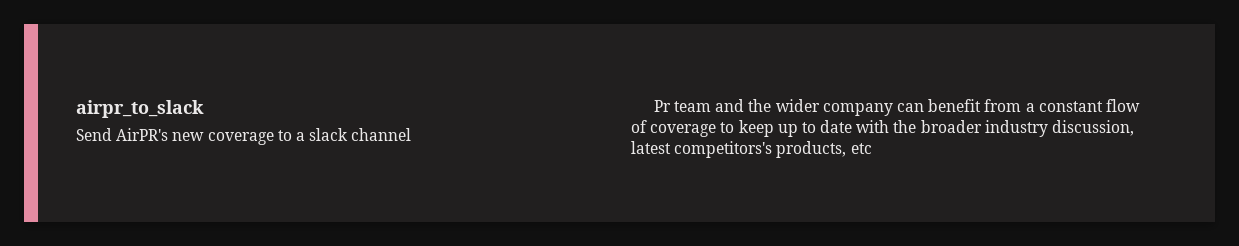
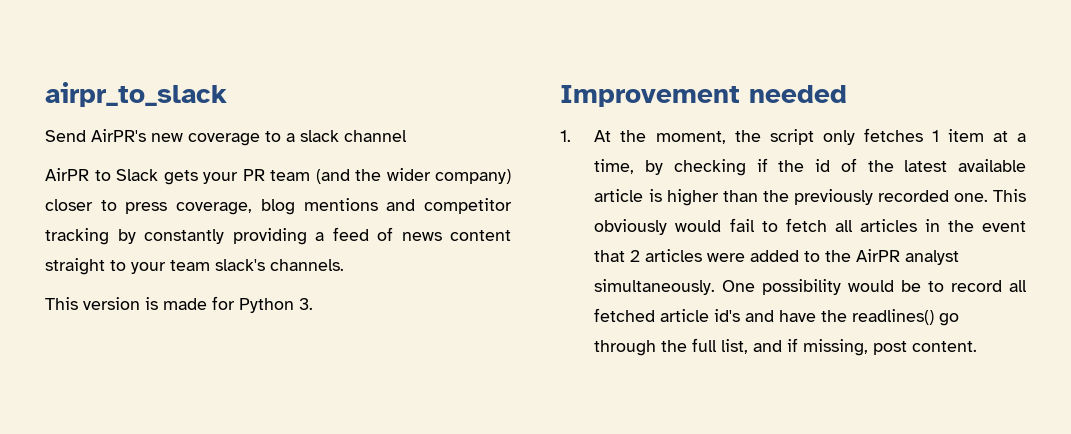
- Pr team and the wider company can benefit from a constant flow of coverage to keep up to date with the broader industry discussion, latest competitors's products, etc
+ AirPR to Slack gets your PR team (and the wider company) closer to press coverage, blog mentions and competitor tracking by constantly providing a feed of news content straight to your team slack's channels.
+ This version is made for Python 3.
+ Improvement needed
+ 1. At the moment, the script only fetches 1 item at a time, by checking if the id of the latest available article is higher than the previously recorded one. This obviously would fail to fetch all articles in the event that 2 articles were added to the AirPR analyst simultaneously. One possibility would be to record all fetched article id's and have the readlines() go through the full list, and if missing, post content.

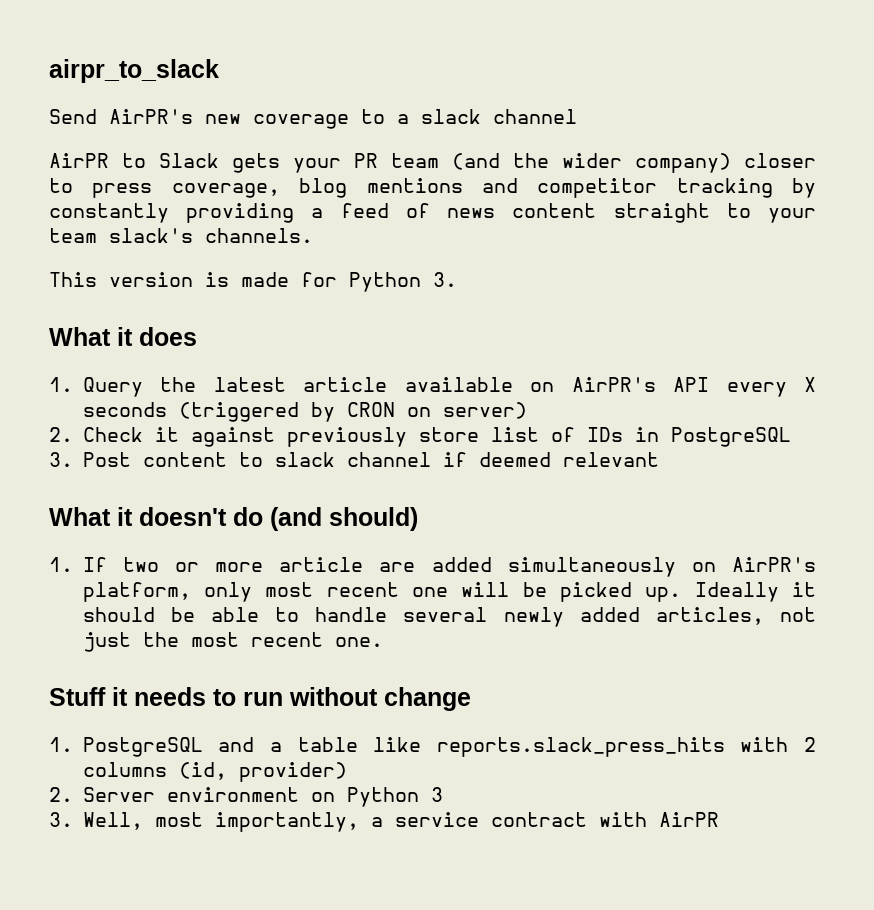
- Improvement needed
- 1. At the moment, the script only fetches 1 item at a time, by checking if the id of the latest available article is higher than the previously recorded one. This obviously would fail to fetch all articles in the event that 2 articles were added to the AirPR analyst simultaneously. One possibility would be to record all fetched article id's and have the readlines() go through the full list, and if missing, post content.
+ What it does
+ 1. Query the latest article available on AirPR's API every X seconds (triggered by CRON on server)
+ 2. Check it against previously store list of IDs in PostgreSQL
+ 3. Post content to slack channel if deemed relevant
+ What it doesn't do (and should)
+ 1. If two or more article are added simultaneously on AirPR's platform, only most recent one will be picked up. Ideally it should be able to handle several newly added articles, not just the most recent one.
+ Stuff it needs to run without change
+ 1. PostgreSQL and a table like reports.slack_press_hits with 2 columns (id, provider)
+ 2. Server environment on Python 3
+ 3. Well, most importantly, a service contract with AirPR

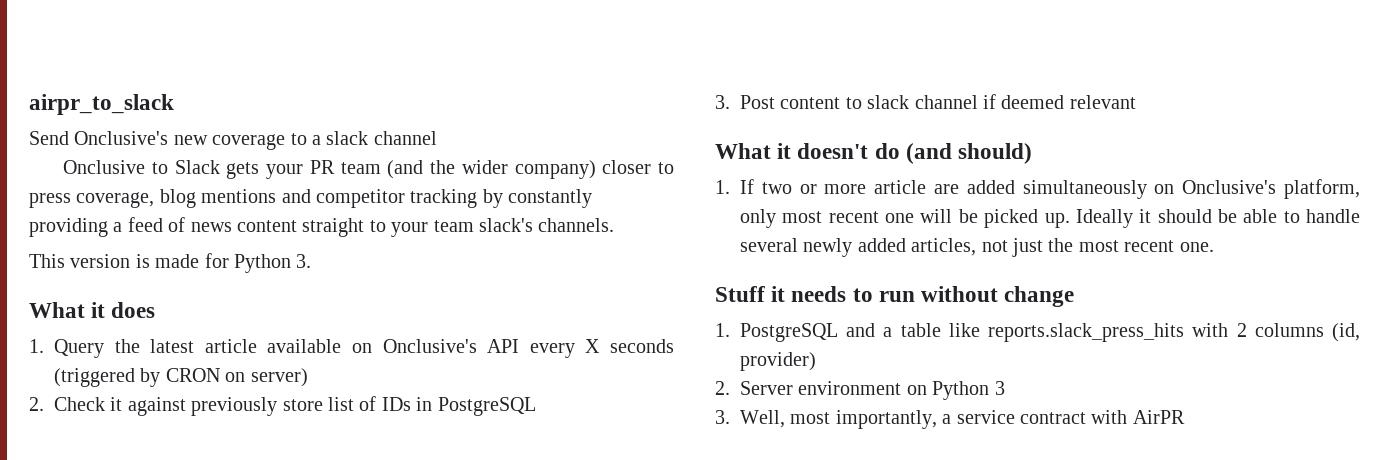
- Send AirPR's new coverage to a slack channel
+ Send Onclusive's new coverage to a slack channel
- AirPR to Slack gets your PR team (and the wider company) closer to press coverage, blog mentions and competitor tracking by constantly providing a feed of news content straight to your team slack's channels.
+ Onclusive to Slack gets your PR team (and the wider company) closer to press coverage, blog mentions and competitor tracking by constantly providing a feed of news content straight to your team slack's channels.
- 1. Query the latest article available on AirPR's API every X seconds (triggered by CRON on server)
+ 1. Query the latest article available on Onclusive's API every X seconds (triggered by CRON on server)
- 1. If two or more article are added simultaneously on AirPR's platform, only most recent one will be picked up.
+ 1. If two or more article are added simultaneously on Onclusive's platform, only most recent one will be picked up.

